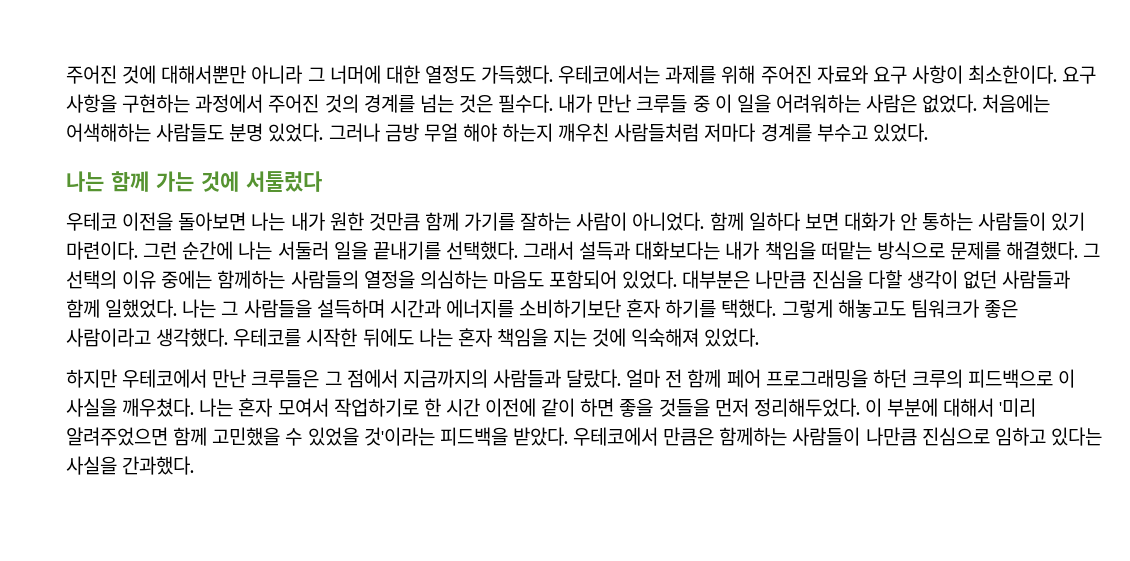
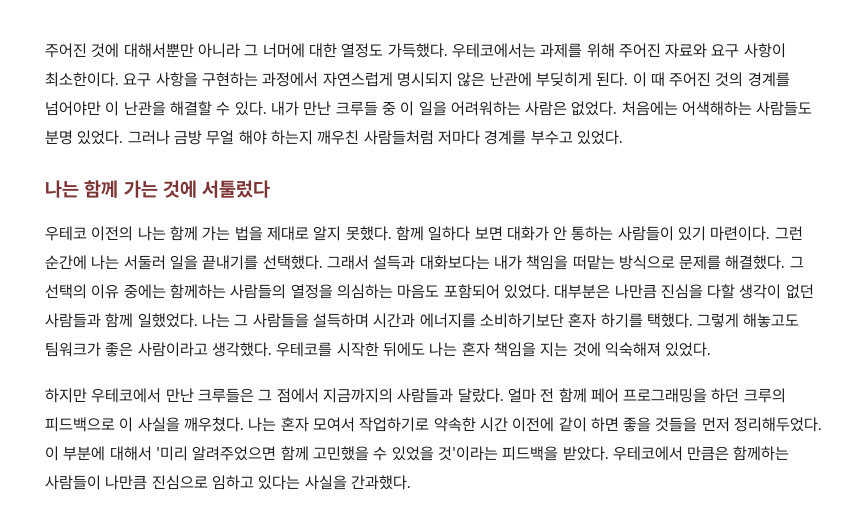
- 요구 사항을 구현하는 과정에서 주어진 것의 경계를 넘는 것은 필수다.
+ 요구 사항을 구현하는 과정에서 자연스럽게 명시되지 않은 난관에 부딪히게 된다. 이 때 주어진 것의 경계를 넘어야만 이 난관을 해결할 수 있다.
- 우테코 이전을 돌아보면 나는 내가 원한 것만큼 함께 가기를 잘하는 사람이 아니었다.
+ 우테코 이전의 나는 함께 가는 법을 제대로 알지 못했다.
- 나는 혼자 모여서 작업하기로 한 시간 이전에 같이 하면 좋을 것들을 먼저 정리해두었다.
+ 나는 혼자 모여서 작업하기로 약속한 시간 이전에 같이 하면 좋을 것들을 먼저 정리해두었다.

